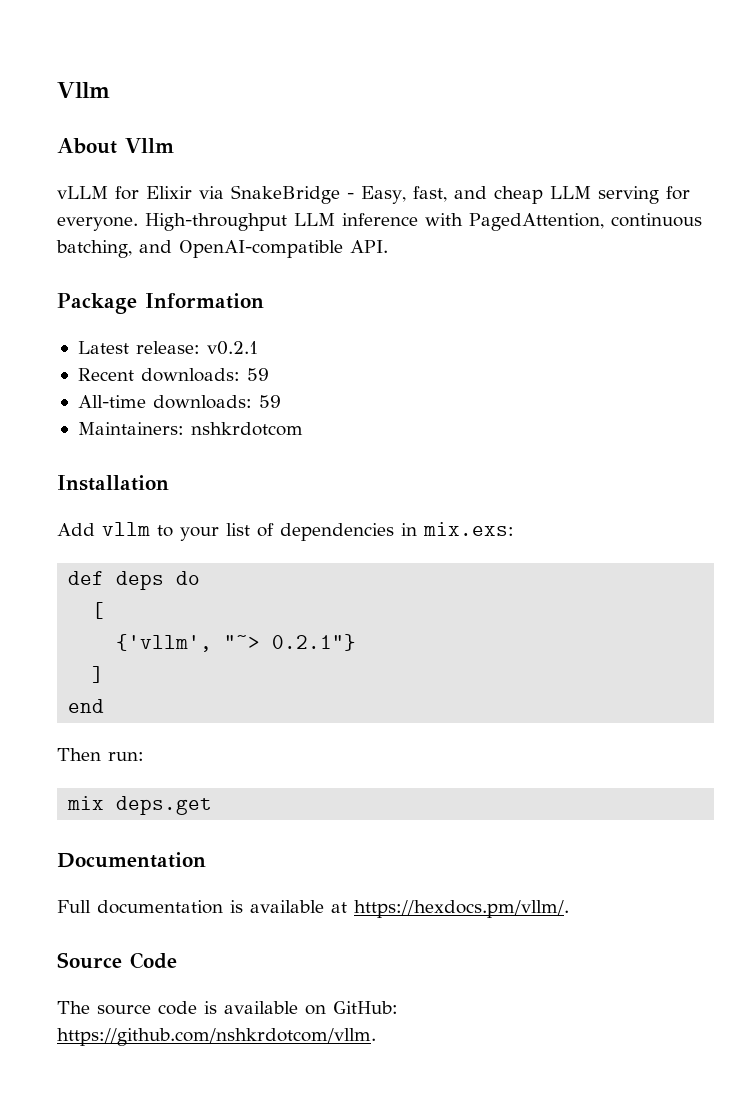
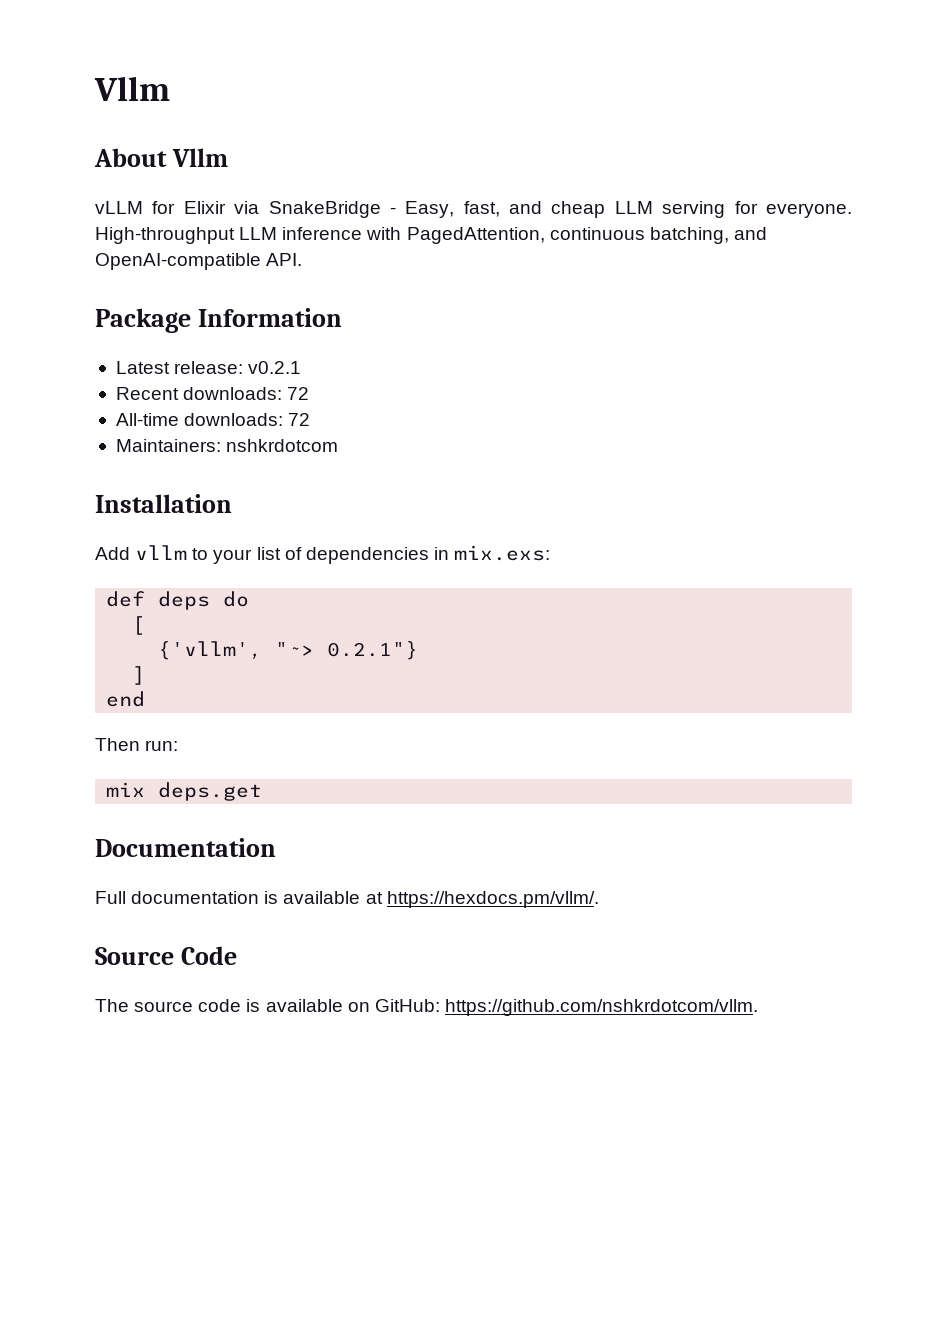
- Recent downloads: 59
+ Recent downloads: 72
- All-time downloads: 59
+ All-time downloads: 72

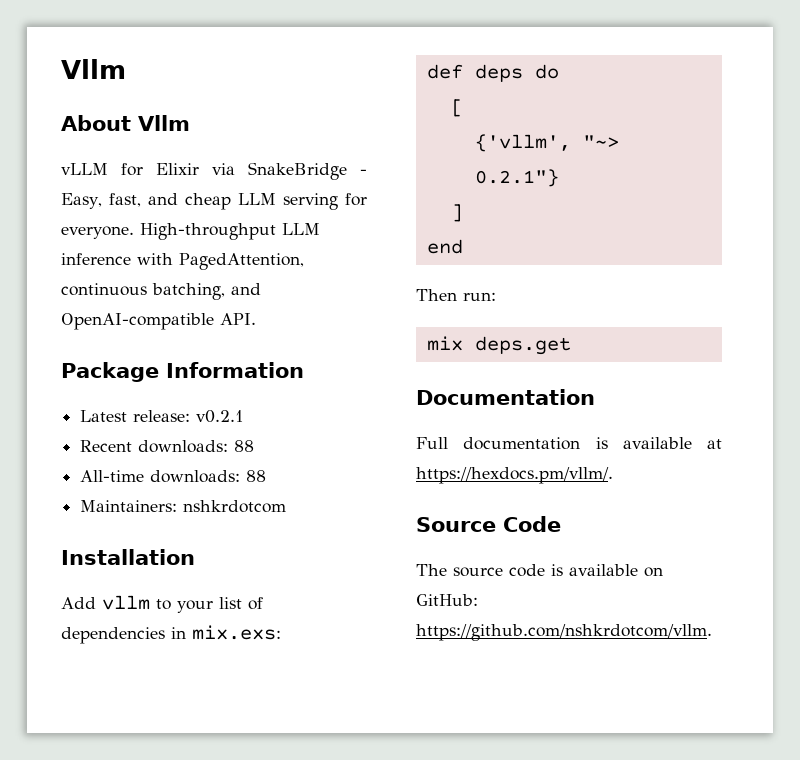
- Recent downloads: 72
+ Recent downloads: 88
- All-time downloads: 72
+ All-time downloads: 88

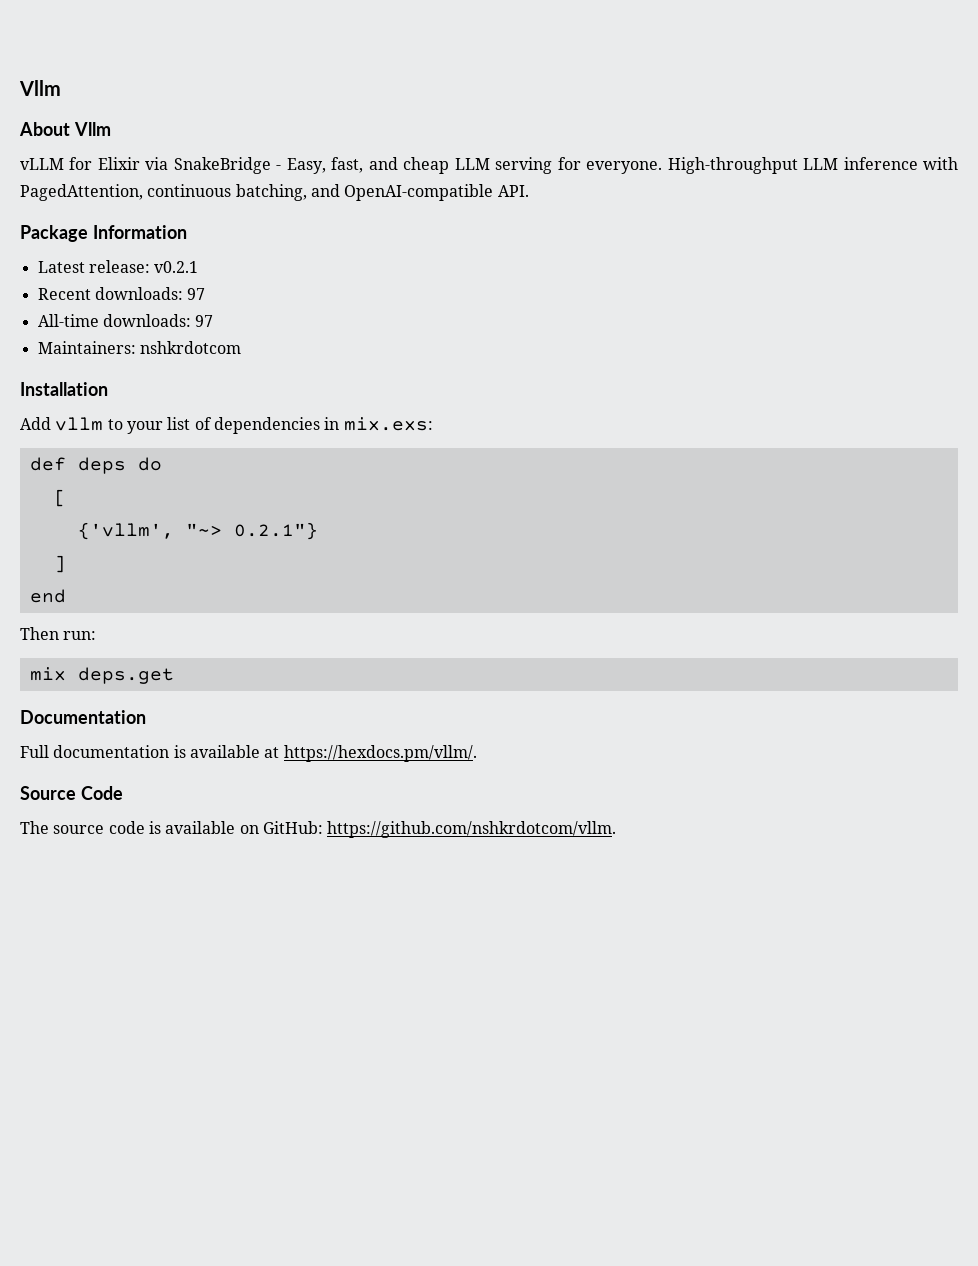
- Recent downloads: 88
+ Recent downloads: 97
- All-time downloads: 88
+ All-time downloads: 97

